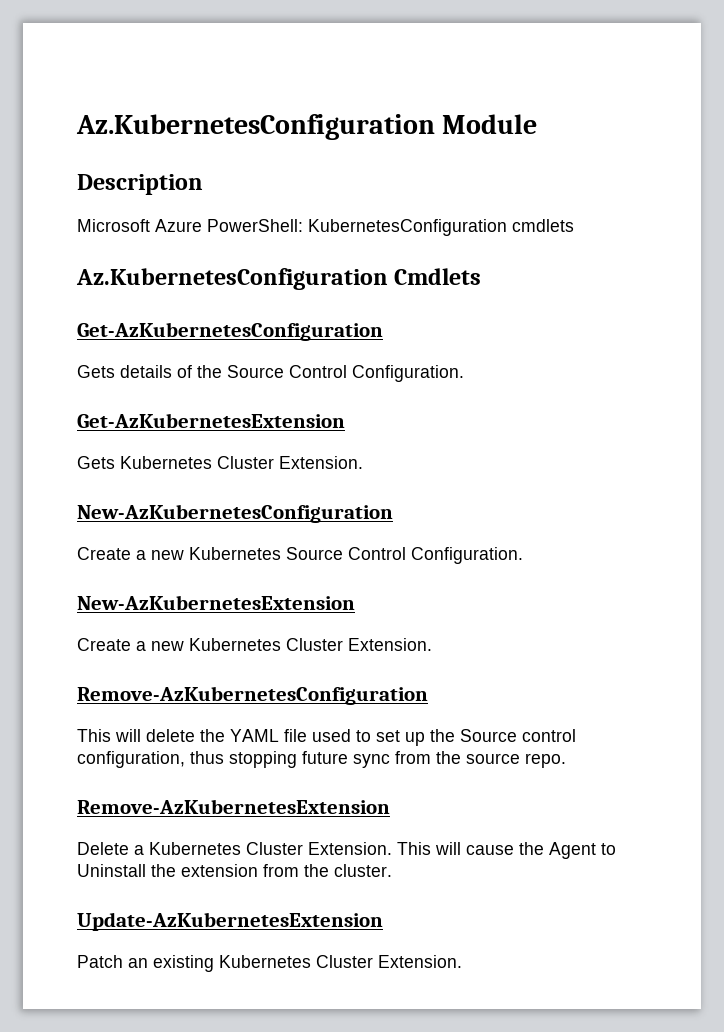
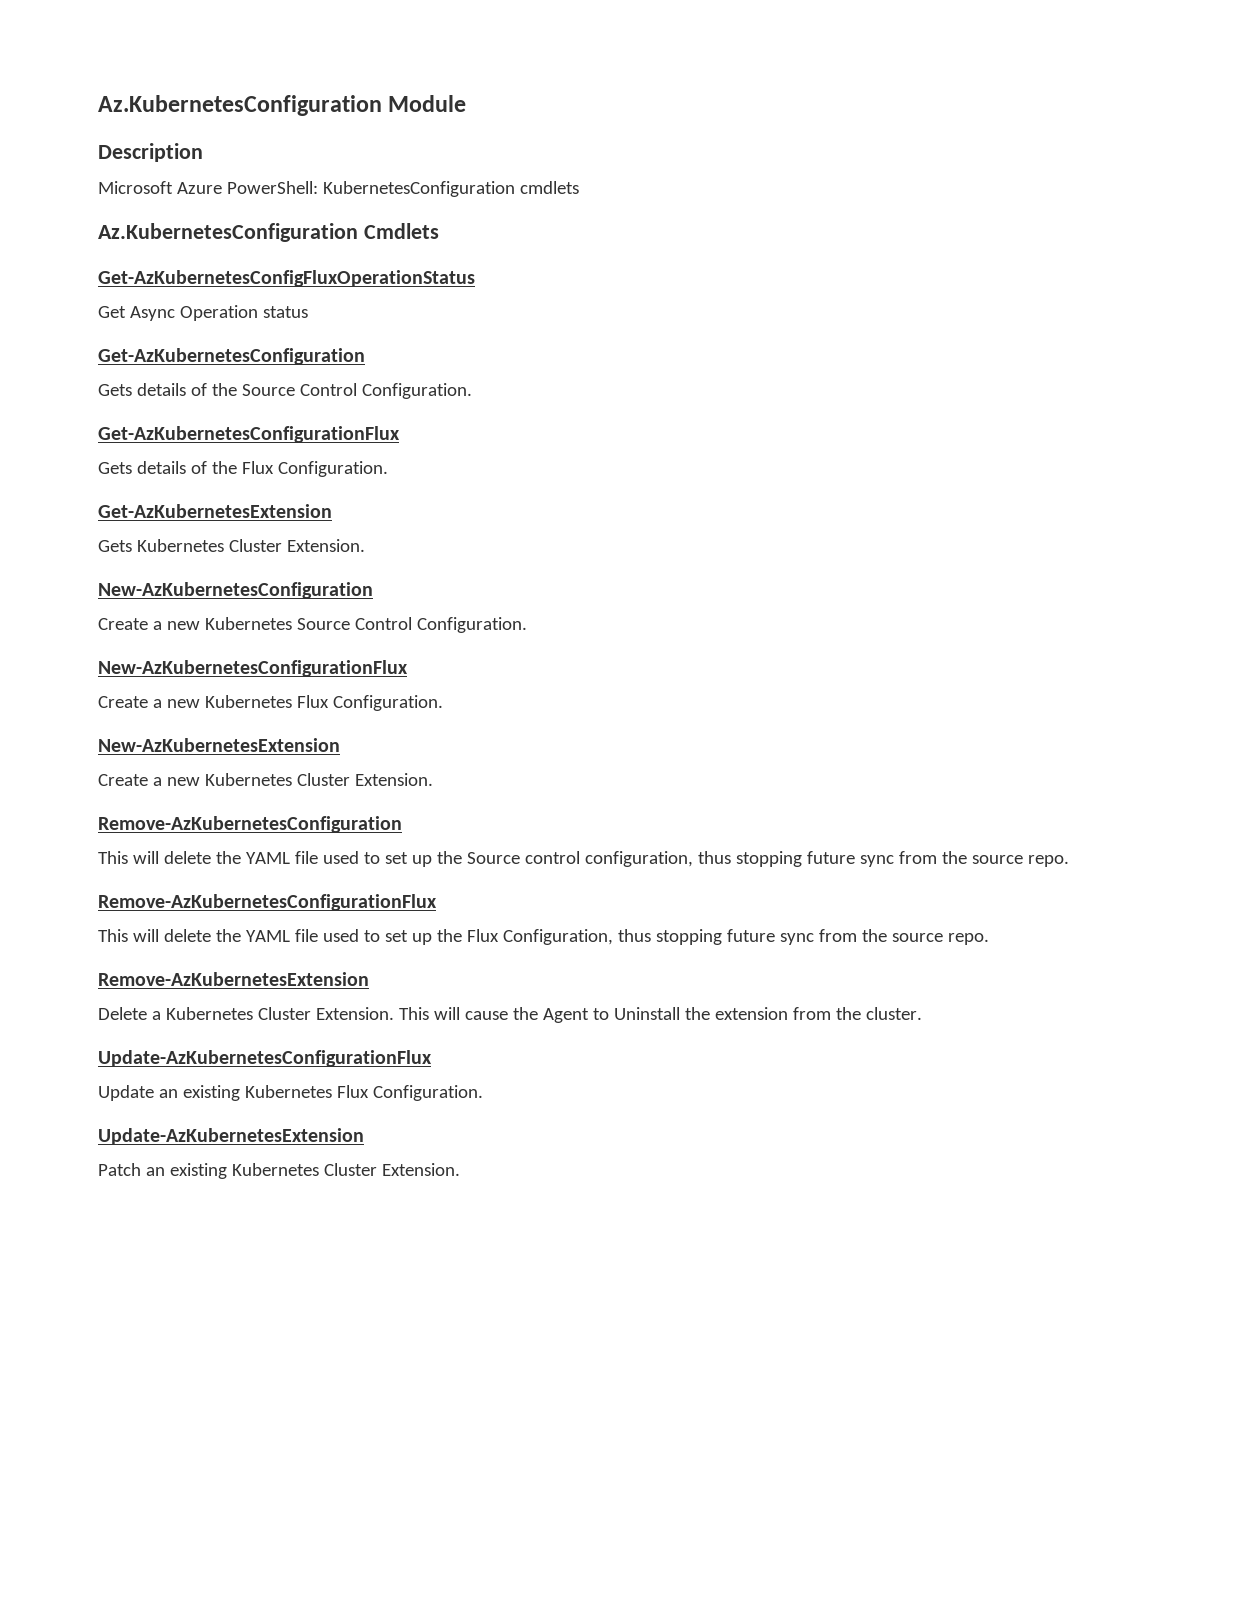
+ Get-AzKubernetesConfigFluxOperationStatus
+ Get Async Operation status
+ Get-AzKubernetesConfigurationFlux
+ Gets details of the Flux Configuration.
+ New-AzKubernetesConfigurationFlux
+ Create a new Kubernetes Flux Configuration.
+ Remove-AzKubernetesConfigurationFlux
+ This will delete the YAML file used to set up the Flux Configuration, thus stopping future sync from the source repo.
+ Update-AzKubernetesConfigurationFlux
+ Update an existing Kubernetes Flux Configuration.

